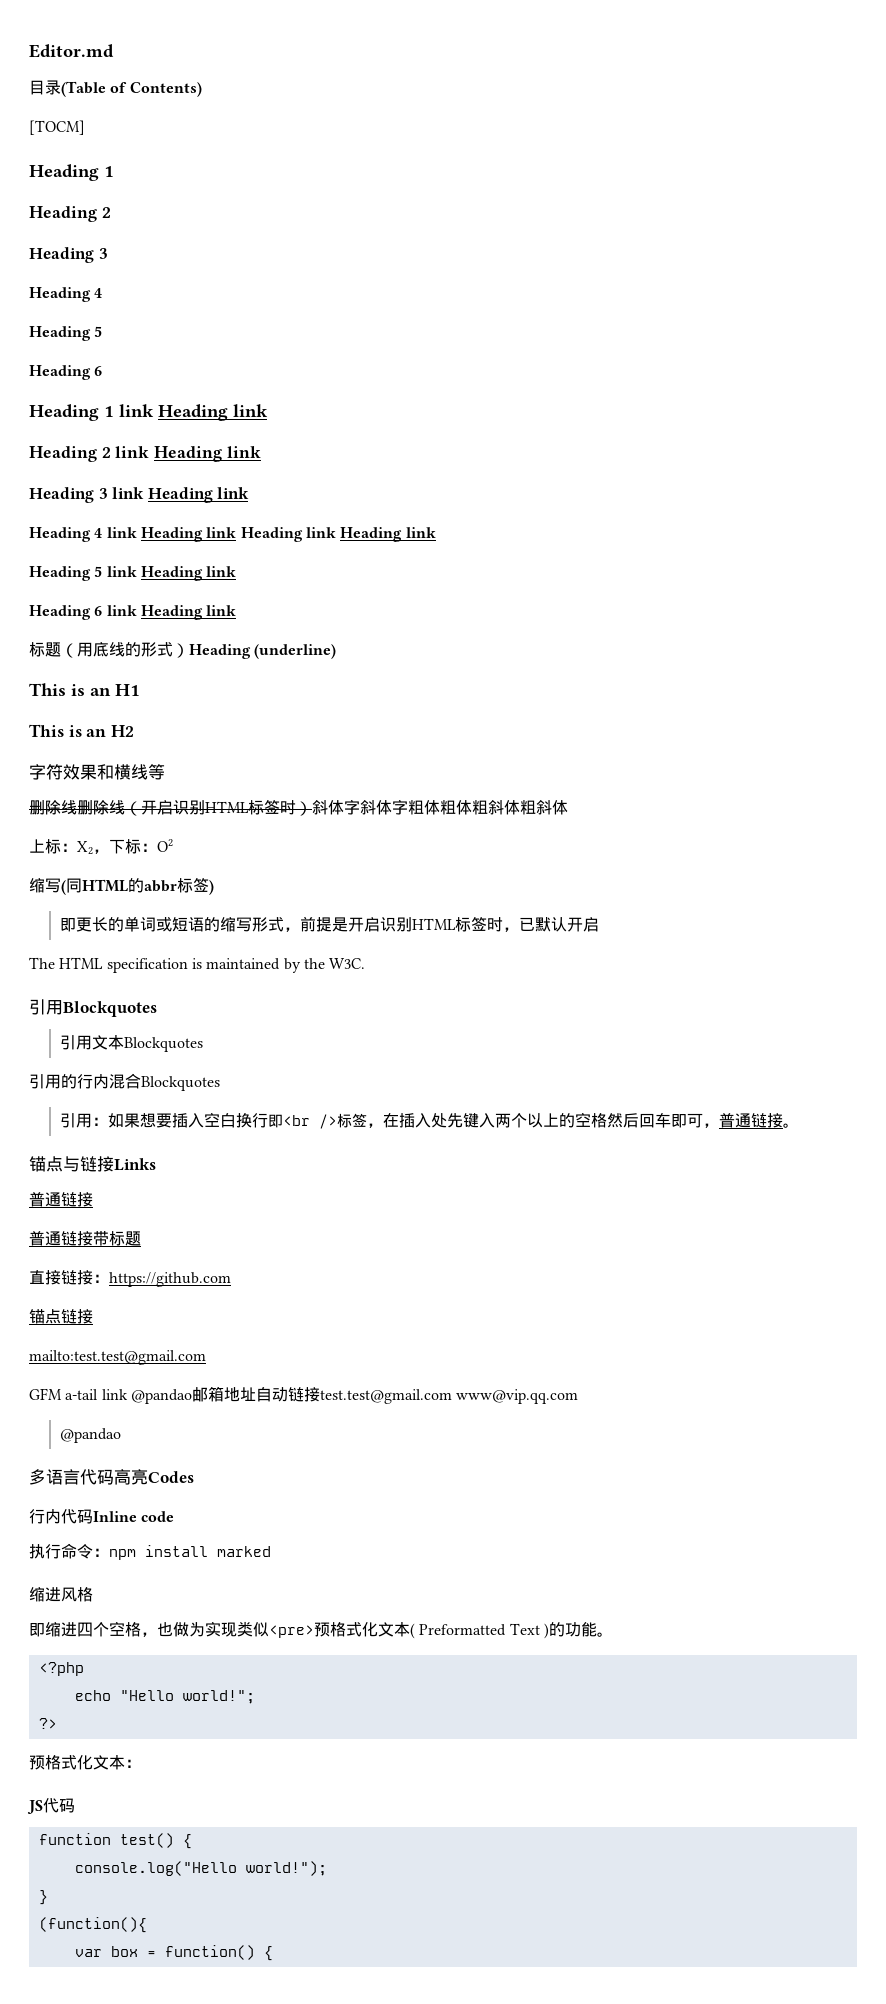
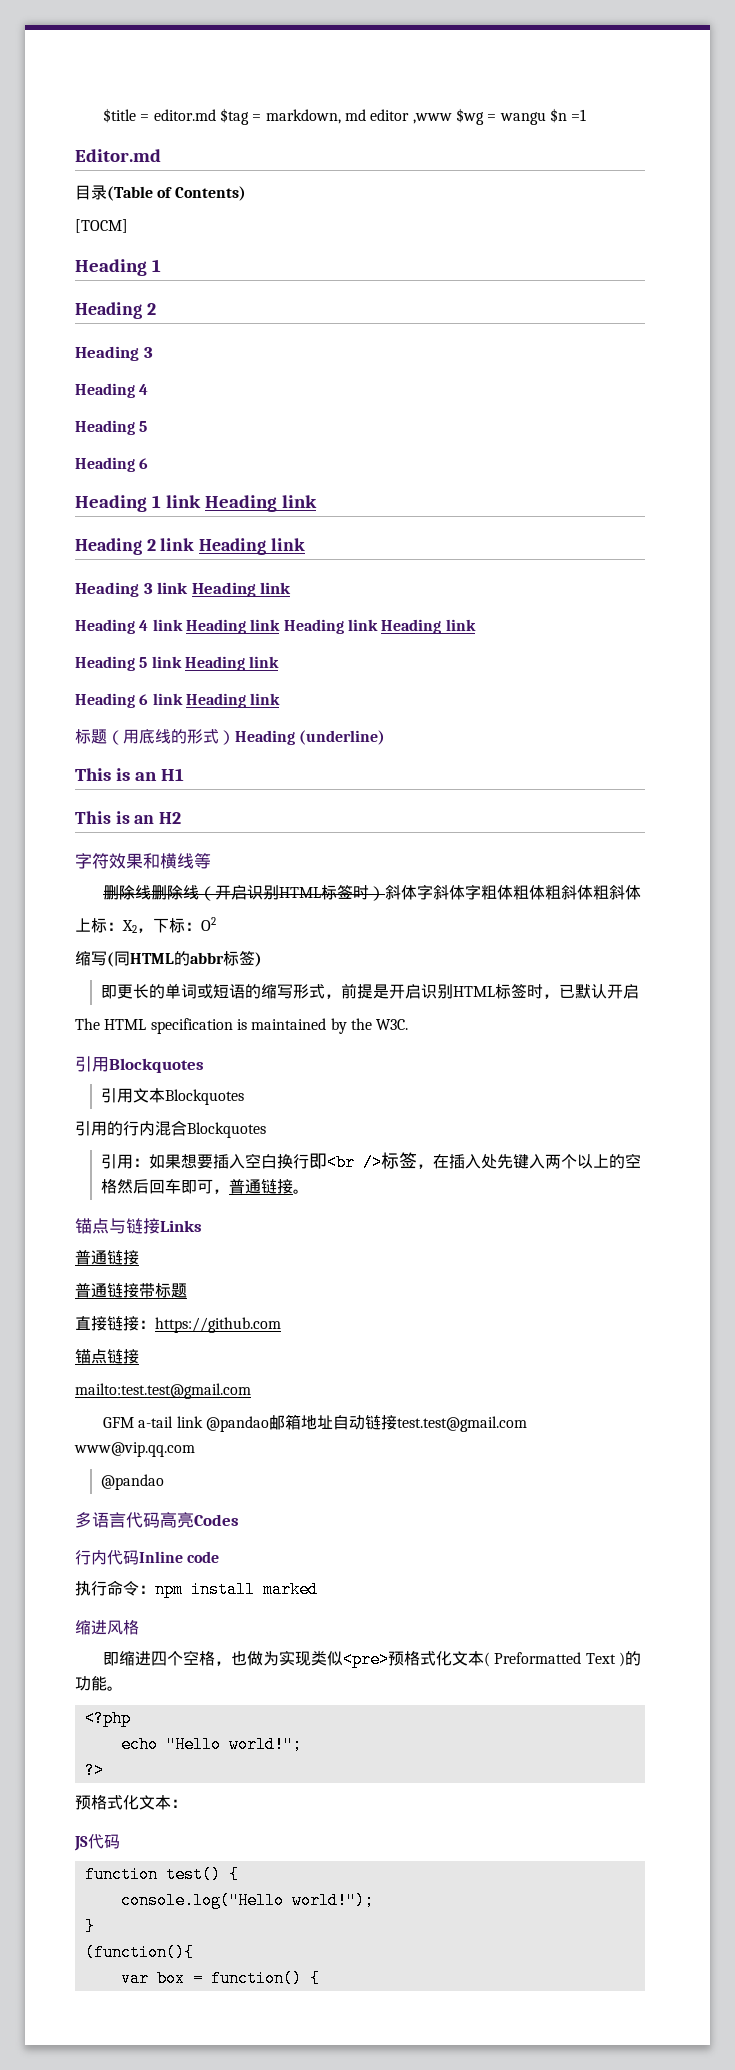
+ $title = editor.md $tag = markdown, md editor ,www $wg = wangu $n =1

